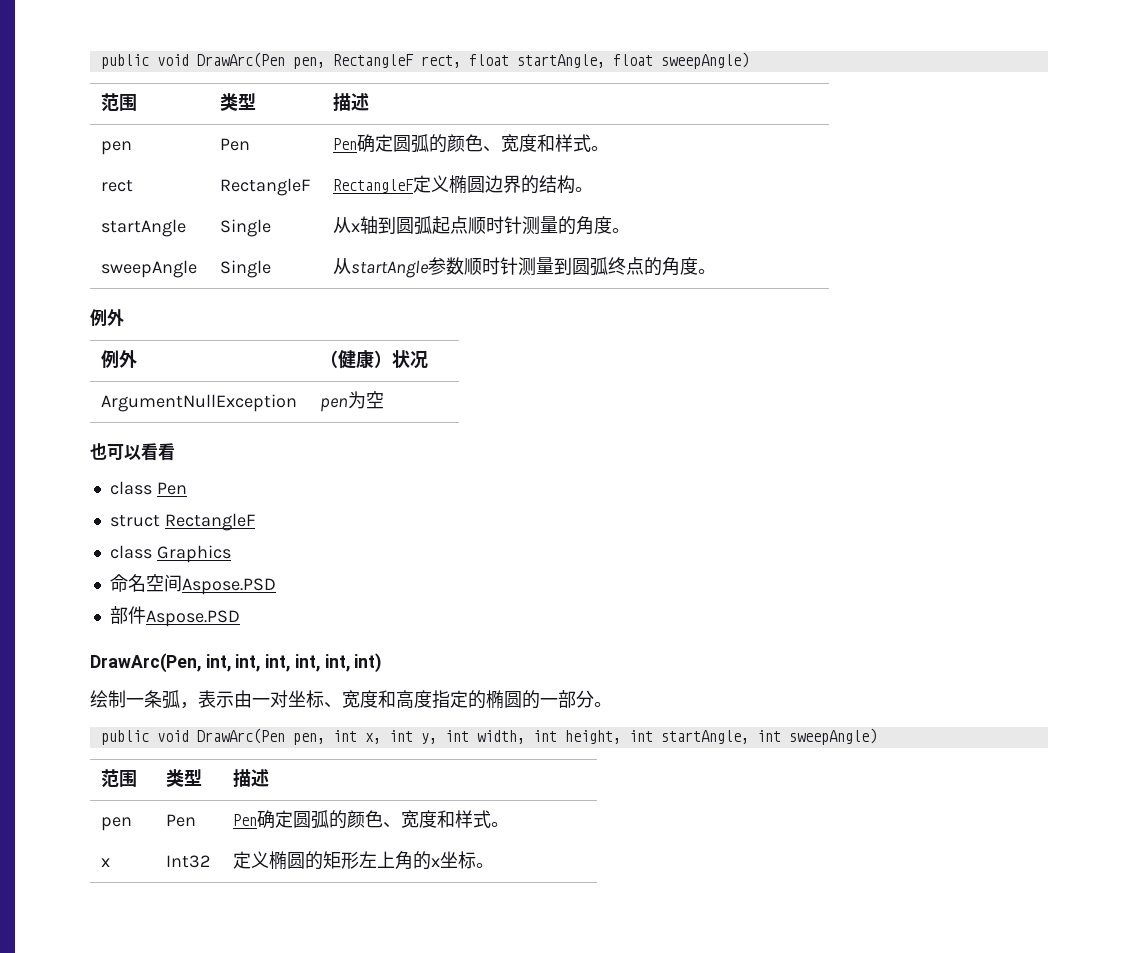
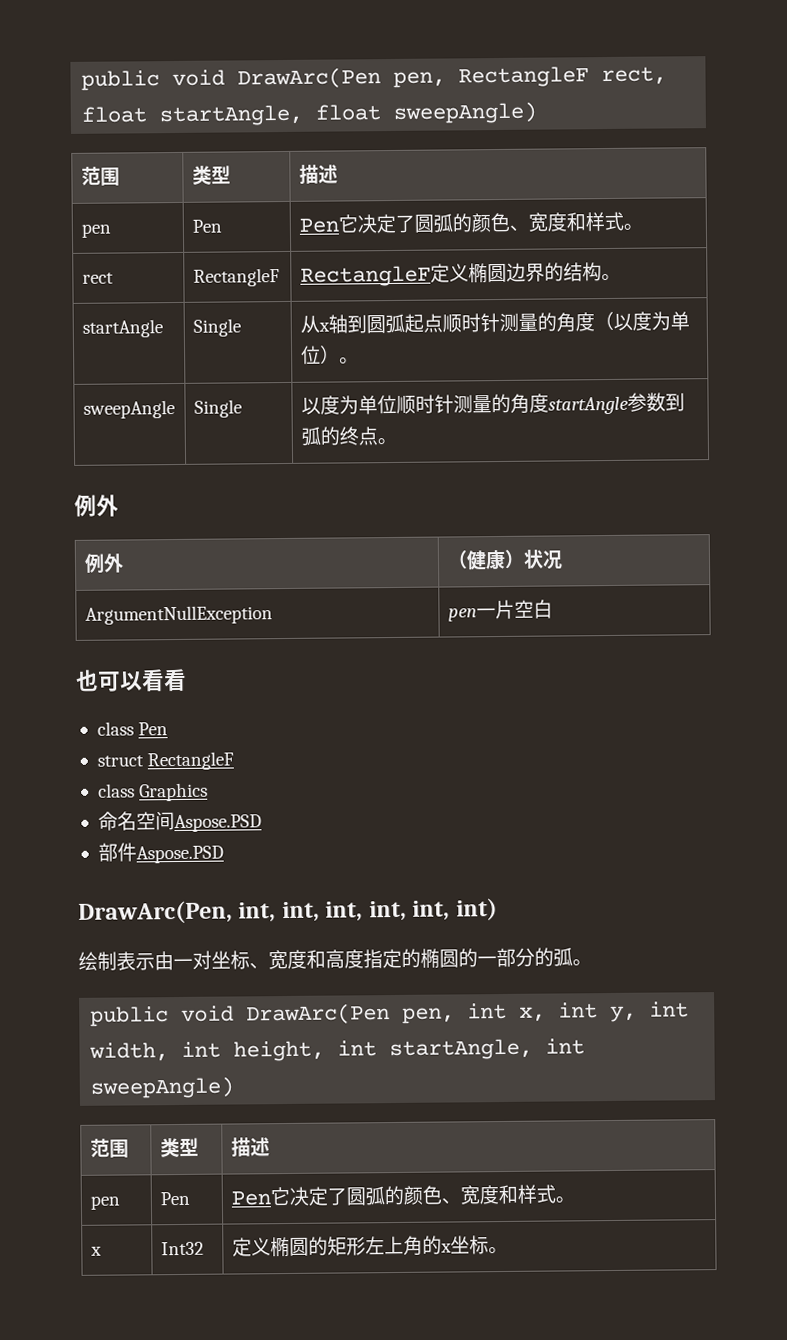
  public void DrawArc(Pen pen, RectangleF rect, float startAngle, float sweepAngle)
  范围 | 类型 | 描述
- pen | Pen | Pen确定圆弧的颜色、宽度和样式。
+ pen | Pen | Pen它决定了圆弧的颜色、宽度和样式。
- startAngle | Single | 从x轴到圆弧起点顺时针测量的角度。
+ startAngle | Single | 从x轴到圆弧起点顺时针测量的角度（以度为单位）。
- sweepAngle | Single | 从startAngle参数顺时针测量到圆弧终点的角度。
+ sweepAngle | Single | 以度为单位顺时针测量的角度startAngle参数到弧的终点。
- ArgumentNullException | pen为空
+ ArgumentNullException | pen一片空白
- 绘制一条弧，表示由一对坐标、宽度和高度指定的椭圆的一部分。
+ 绘制表示由一对坐标、宽度和高度指定的椭圆的一部分的弧。
  public void DrawArc(Pen pen, int x, int y, int width, int height, int startAngle, int sweepAngle)
  范围 | 类型 | 描述
- pen | Pen | Pen确定圆弧的颜色、宽度和样式。
+ pen | Pen | Pen它决定了圆弧的颜色、宽度和样式。

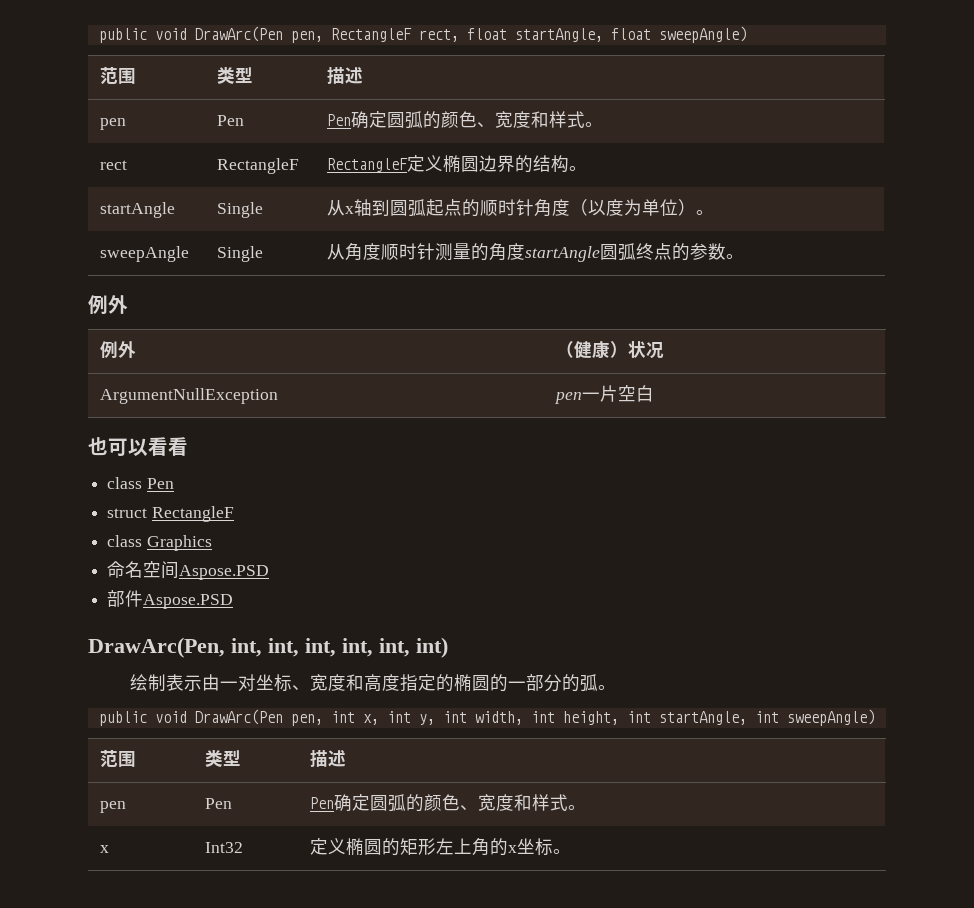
  public void DrawArc(Pen pen, RectangleF rect, float startAngle, float sweepAngle)
  范围 | 类型 | 描述
- pen | Pen | Pen它决定了圆弧的颜色、宽度和样式。
+ pen | Pen | Pen确定圆弧的颜色、宽度和样式。
- startAngle | Single | 从x轴到圆弧起点顺时针测量的角度（以度为单位）。
+ startAngle | Single | 从x轴到圆弧起点的顺时针角度（以度为单位）。
- sweepAngle | Single | 以度为单位顺时针测量的角度startAngle参数到弧的终点。
+ sweepAngle | Single | 从角度顺时针测量的角度startAngle圆弧终点的参数。
  public void DrawArc(Pen pen, int x, int y, int width, int height, int startAngle, int sweepAngle)
  范围 | 类型 | 描述
- pen | Pen | Pen它决定了圆弧的颜色、宽度和样式。
+ pen | Pen | Pen确定圆弧的颜色、宽度和样式。

